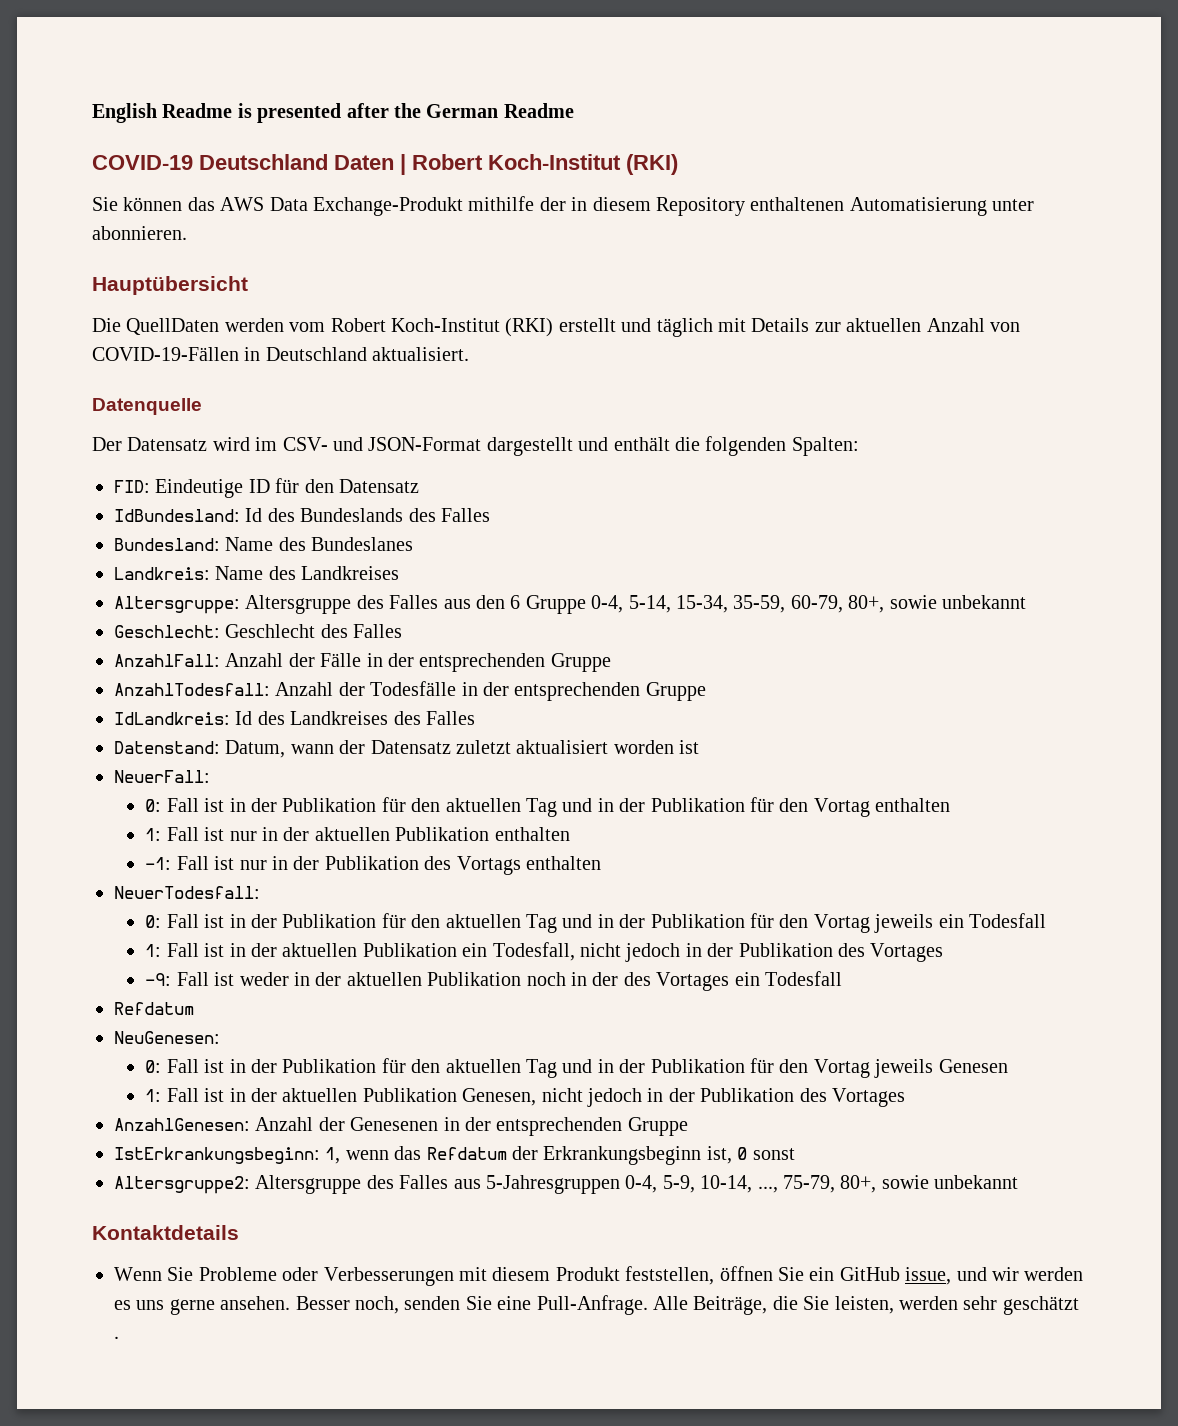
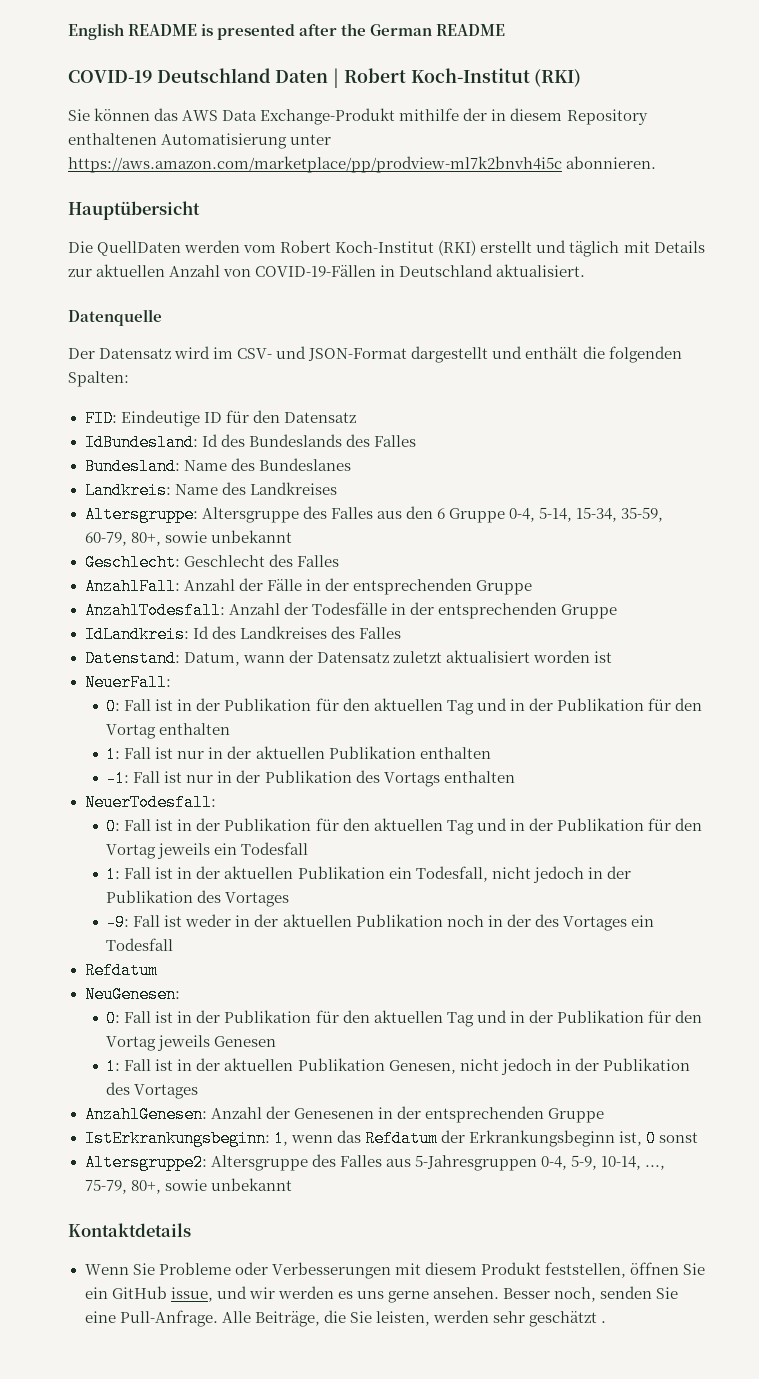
- English Readme is presented after the German Readme
+ English README is presented after the German README
- Sie können das AWS Data Exchange-Produkt mithilfe der in diesem Repository enthaltenen Automatisierung unter abonnieren.
+ Sie können das AWS Data Exchange-Produkt mithilfe der in diesem Repository enthaltenen Automatisierung unter https://aws.amazon.com/marketplace/pp/prodview-ml7k2bnvh4i5c abonnieren.

